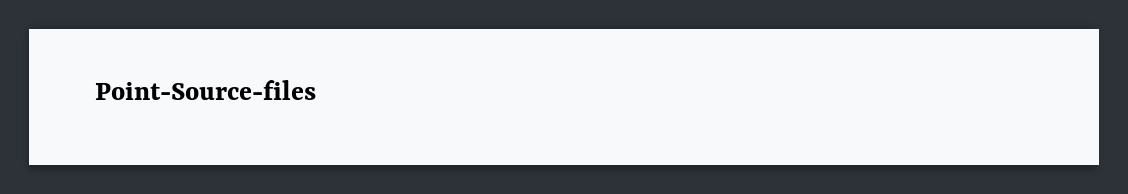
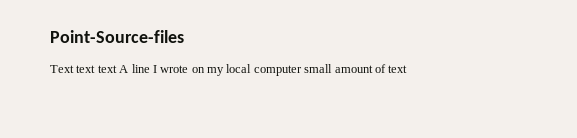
+ Text text text A line I wrote on my local computer small amount of text

